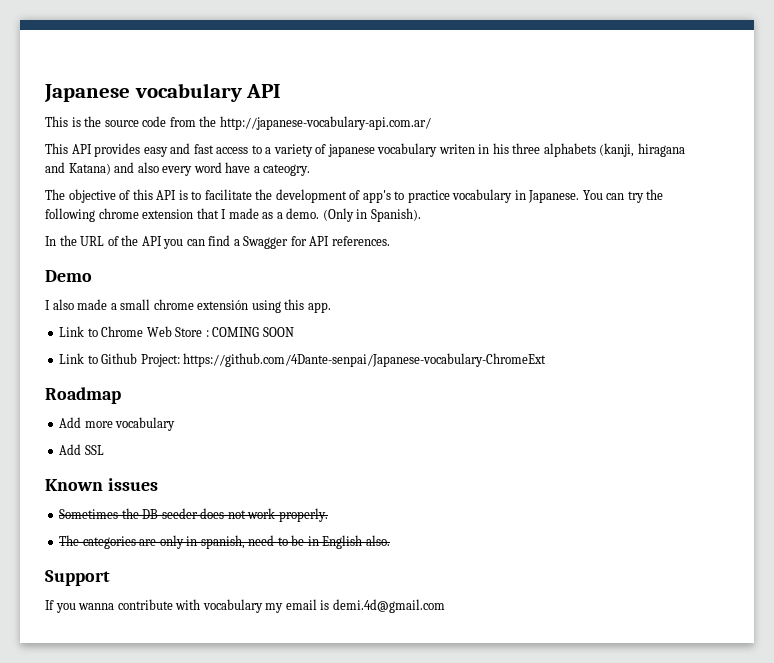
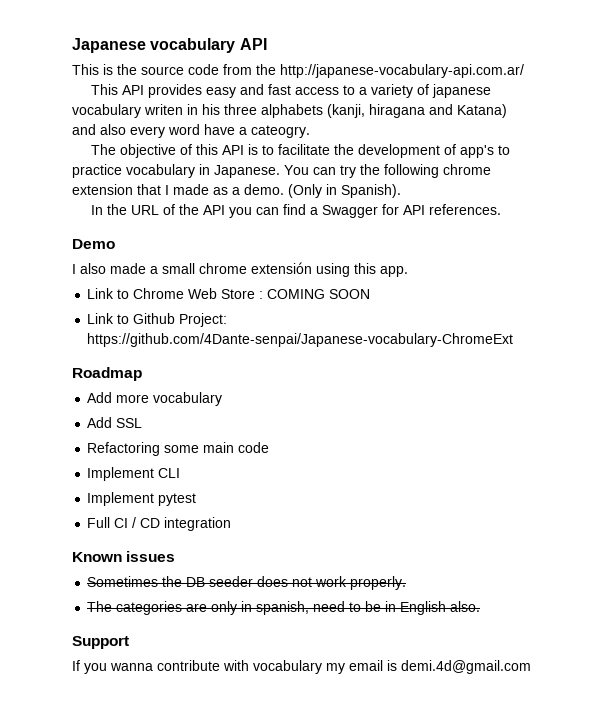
+ Refactoring some main code
+ Implement CLI
+ Implement pytest
+ Full CI / CD integration

